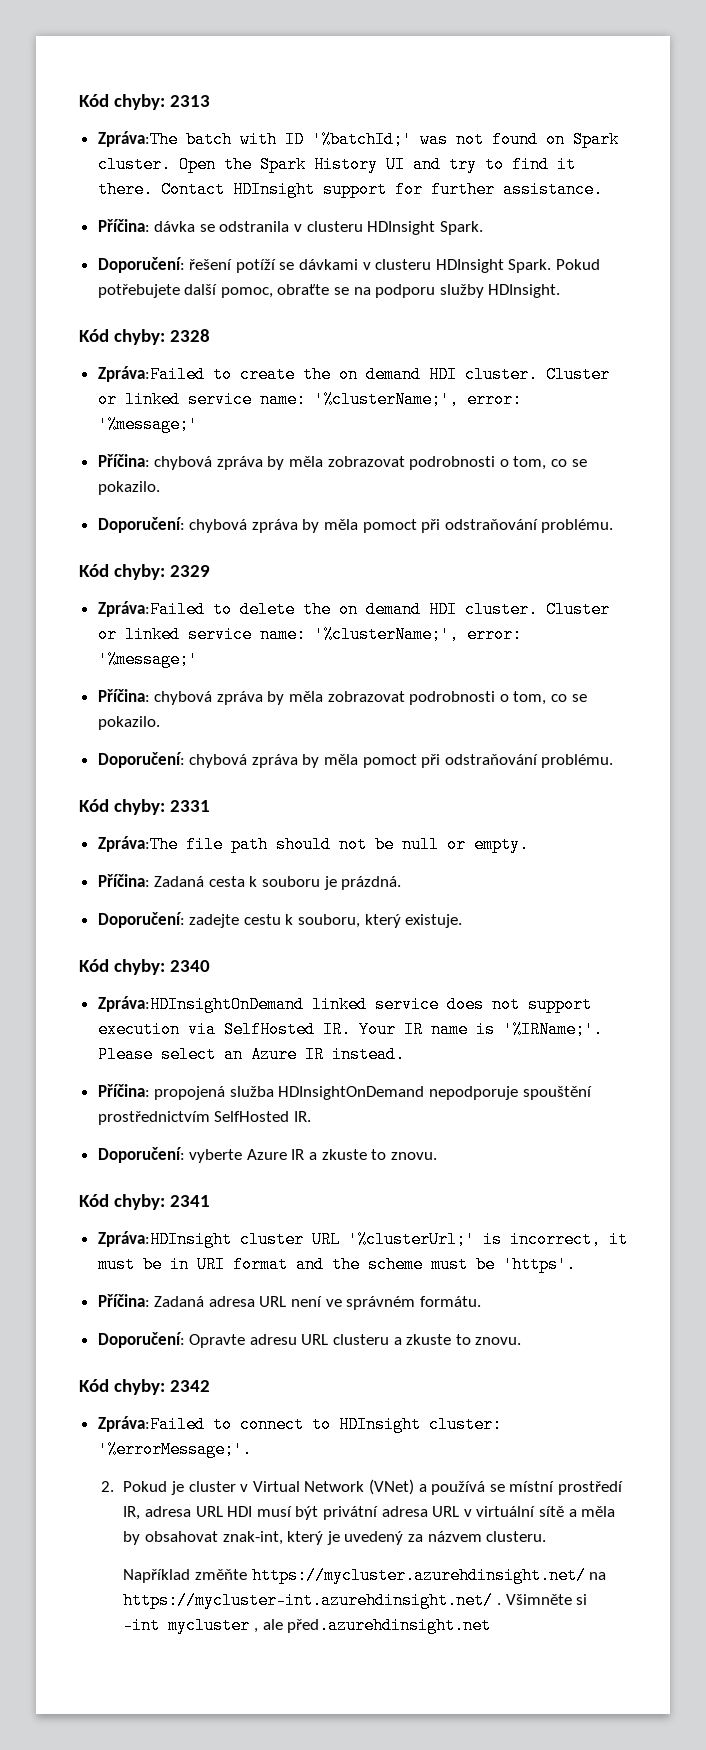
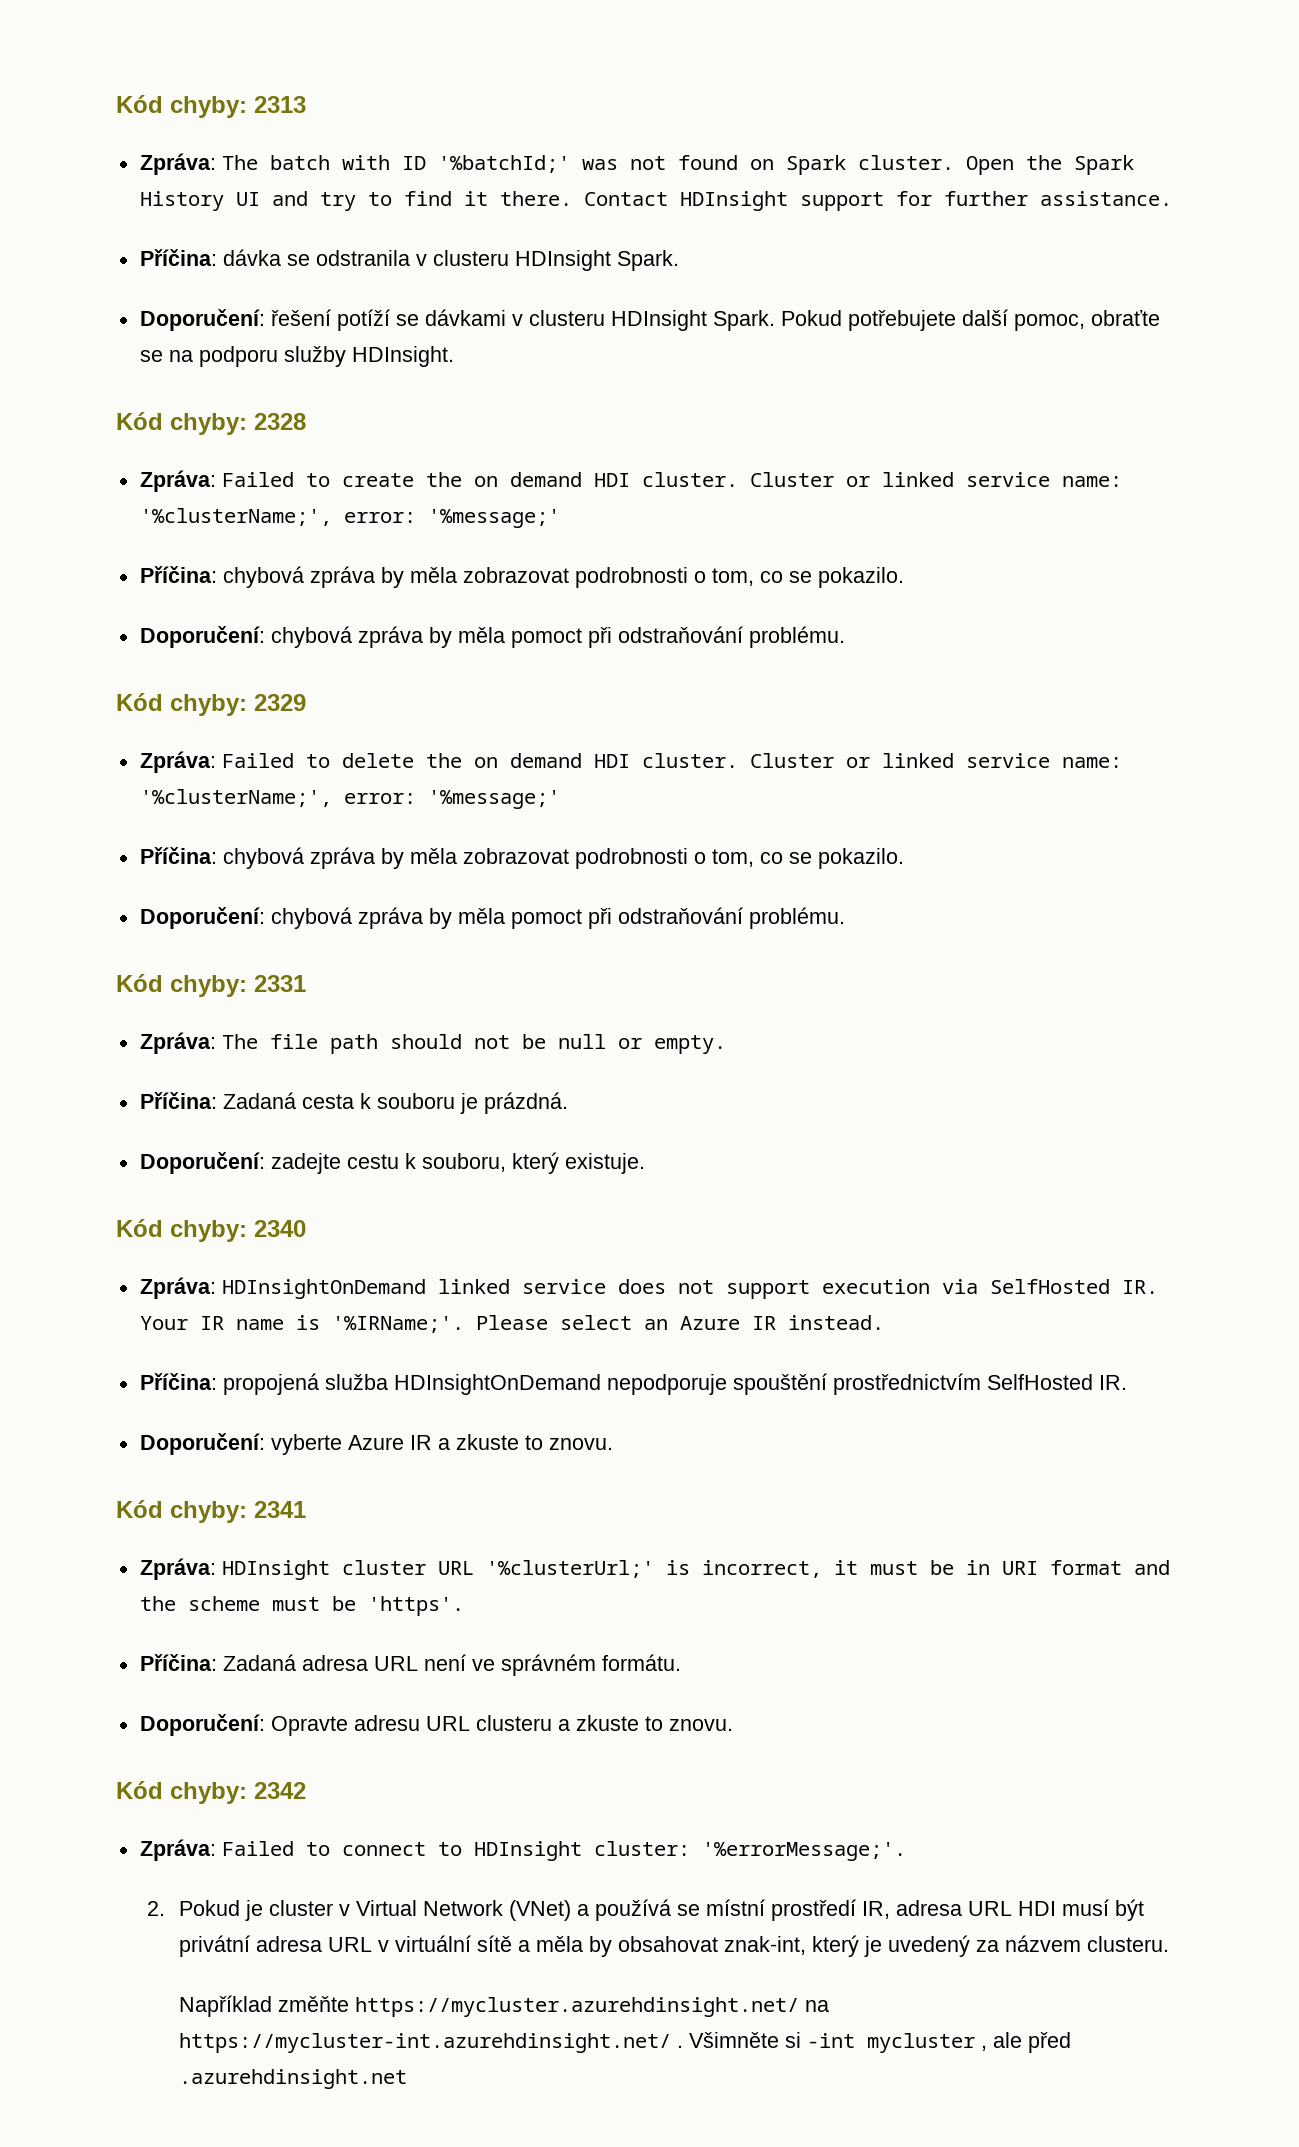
- Zpráva:The batch with ID '%batchId;' was not found on Spark cluster.
+ Zpráva: The batch with ID '%batchId;' was not found on Spark cluster.
- Zpráva:Failed to create the on demand HDI cluster.
+ Zpráva: Failed to create the on demand HDI cluster.
- Zpráva:Failed to delete the on demand HDI cluster.
+ Zpráva: Failed to delete the on demand HDI cluster.
- Zpráva:The file path should not be null or empty.
+ Zpráva: The file path should not be null or empty.
- Zpráva:HDInsightOnDemand linked service does not support execution via SelfHosted IR. Your IR name is '%IRName;'.
+ Zpráva: HDInsightOnDemand linked service does not support execution via SelfHosted IR. Your IR name is '%IRName;'.
- Zpráva:HDInsight cluster URL '%clusterUrl;' is incorrect, it must be in URI format and the scheme must be 'https'.
+ Zpráva: HDInsight cluster URL '%clusterUrl;' is incorrect, it must be in URI format and the scheme must be 'https'.
- Zpráva:Failed to connect to HDInsight cluster: '%errorMessage;'.
+ Zpráva: Failed to connect to HDInsight cluster: '%errorMessage;'.
- Všimněte si -int mycluster , ale před.azurehdinsight.net
+ Všimněte si -int mycluster , ale před .azurehdinsight.net

